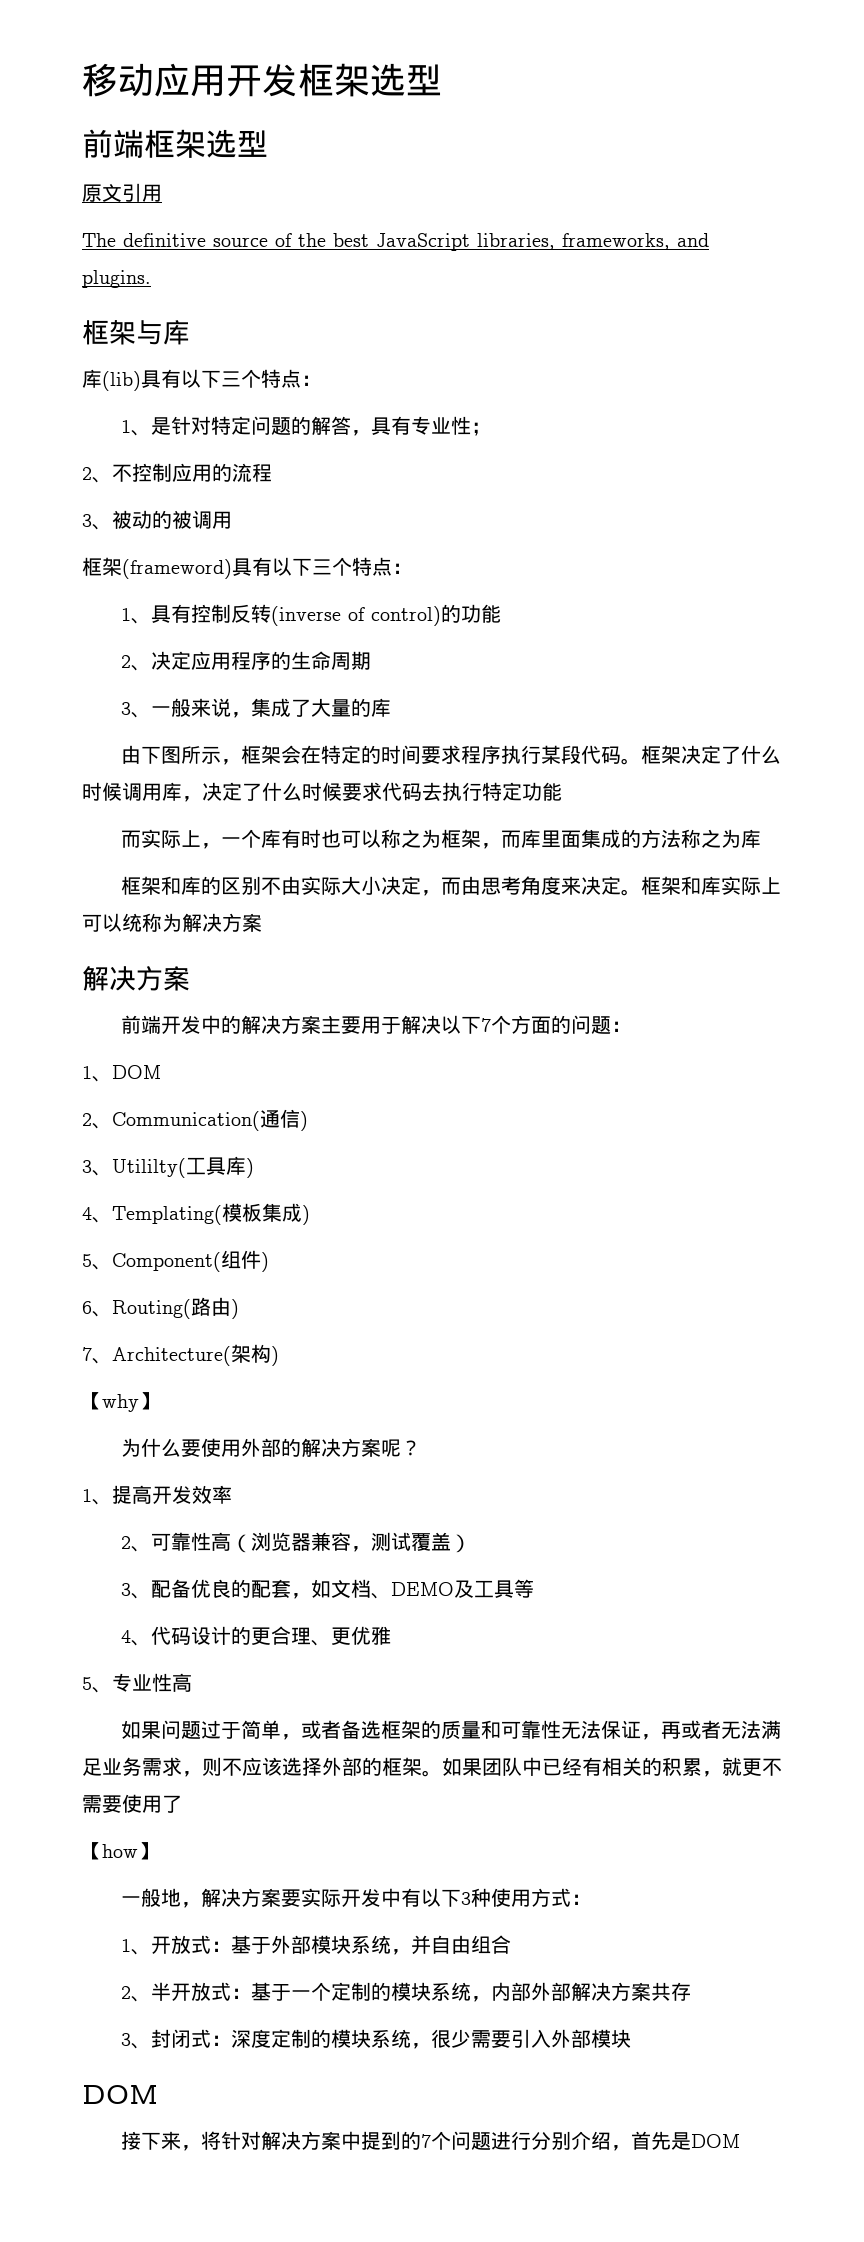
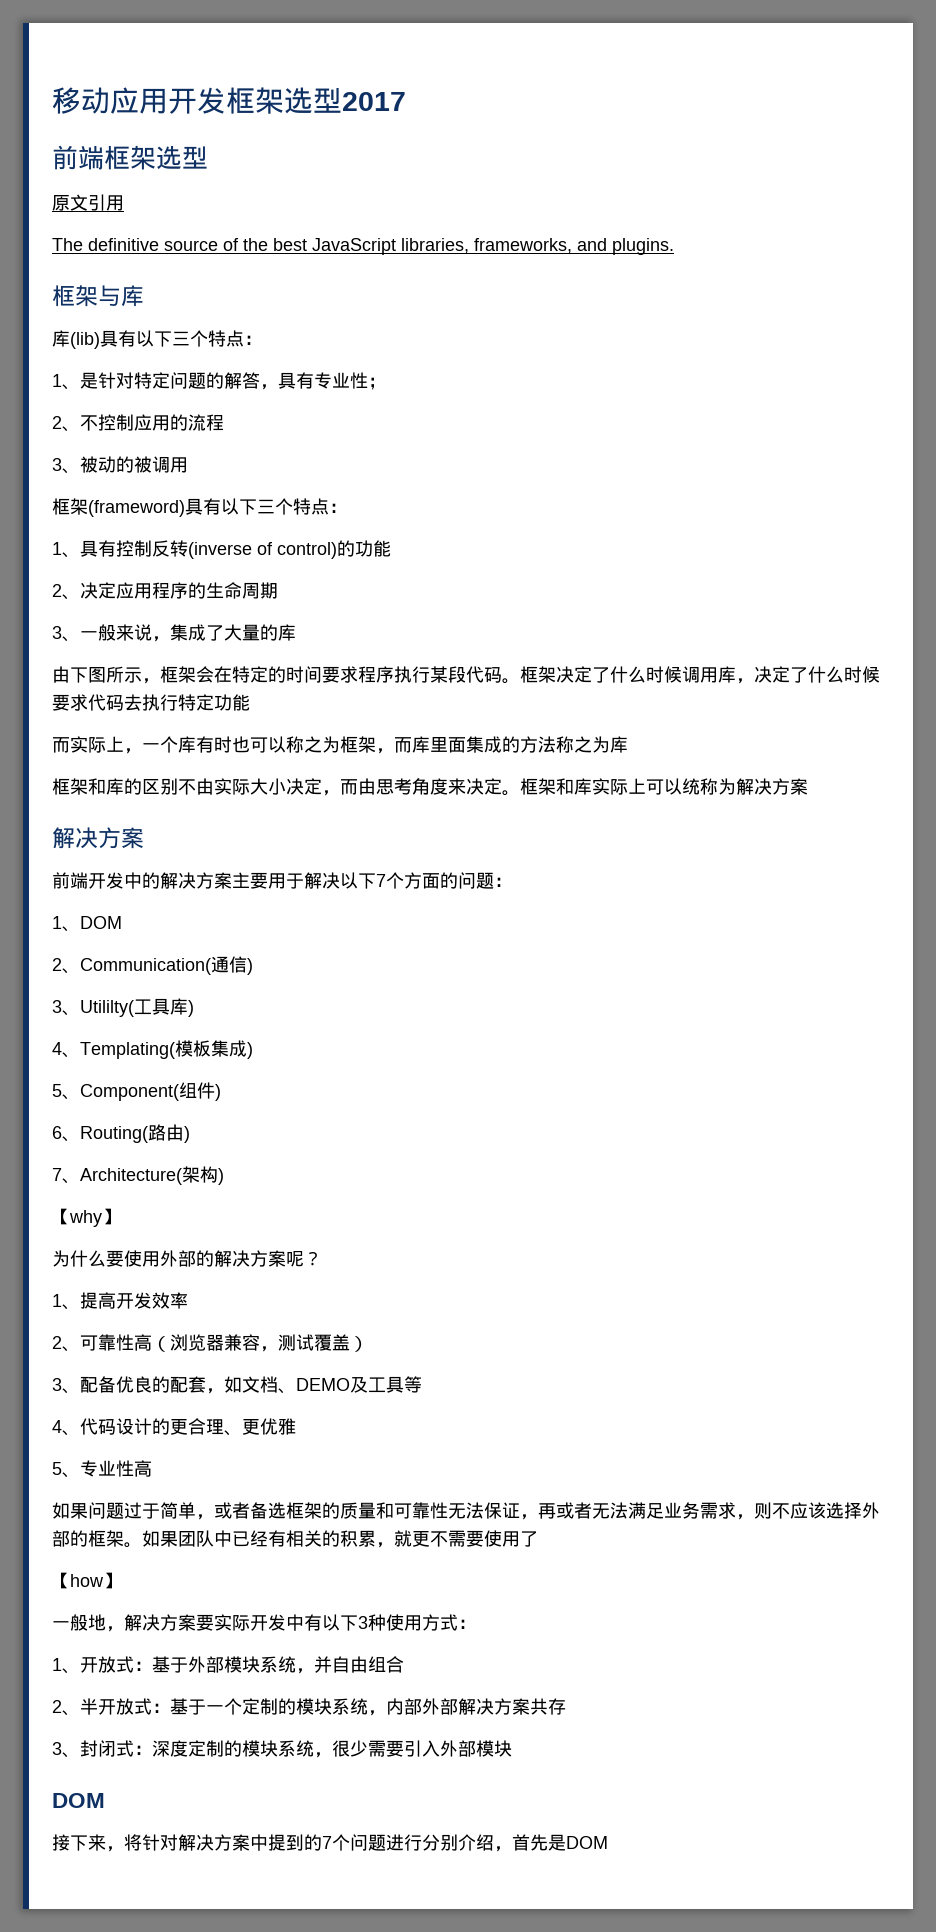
- 移动应用开发框架选型
+ 移动应用开发框架选型2017

